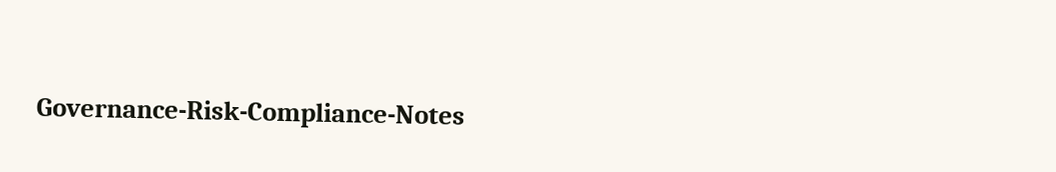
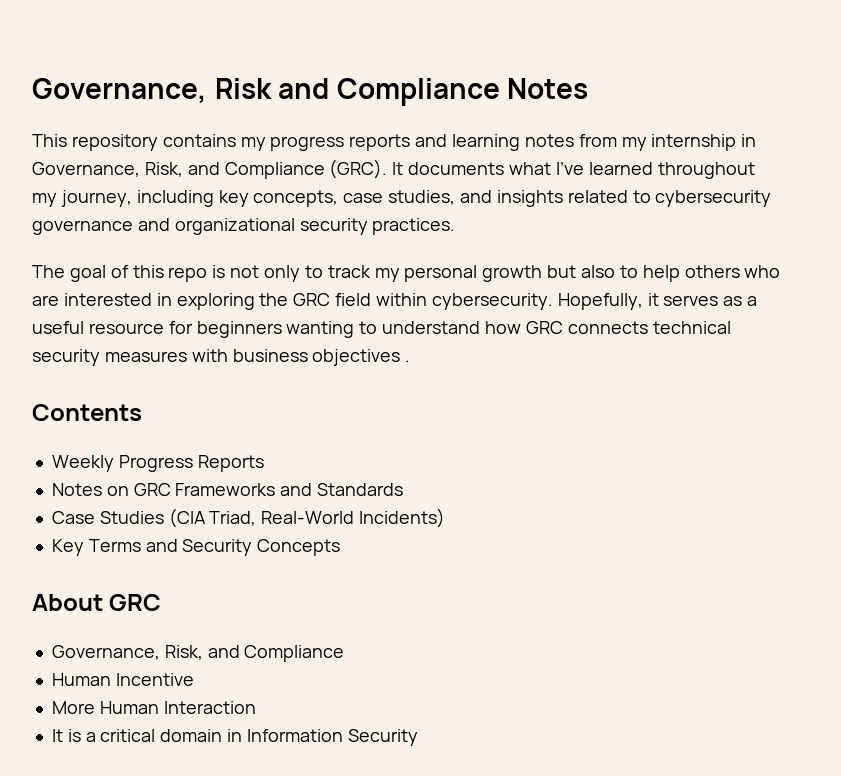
- Governance-Risk-Compliance-Notes
+ Governance, Risk and Compliance Notes
+ This repository contains my progress reports and learning notes from my internship in Governance, Risk, and Compliance (GRC). It documents what I’ve learned throughout my journey, including key concepts, case studies, and insights related to cybersecurity governance and organizational security practices.
+ The goal of this repo is not only to track my personal growth but also to help others who are interested in exploring the GRC field within cybersecurity. Hopefully, it serves as a useful resource for beginners wanting to understand how GRC connects technical security measures with business objectives .
+ Contents
+ Weekly Progress Reports
+ Notes on GRC Frameworks and Standards
+ Case Studies (CIA Triad, Real-World Incidents)
+ Key Terms and Security Concepts
+ About GRC
+ Governance, Risk, and Compliance
+ Human Incentive
+ More Human Interaction
+ It is a critical domain in Information Security

